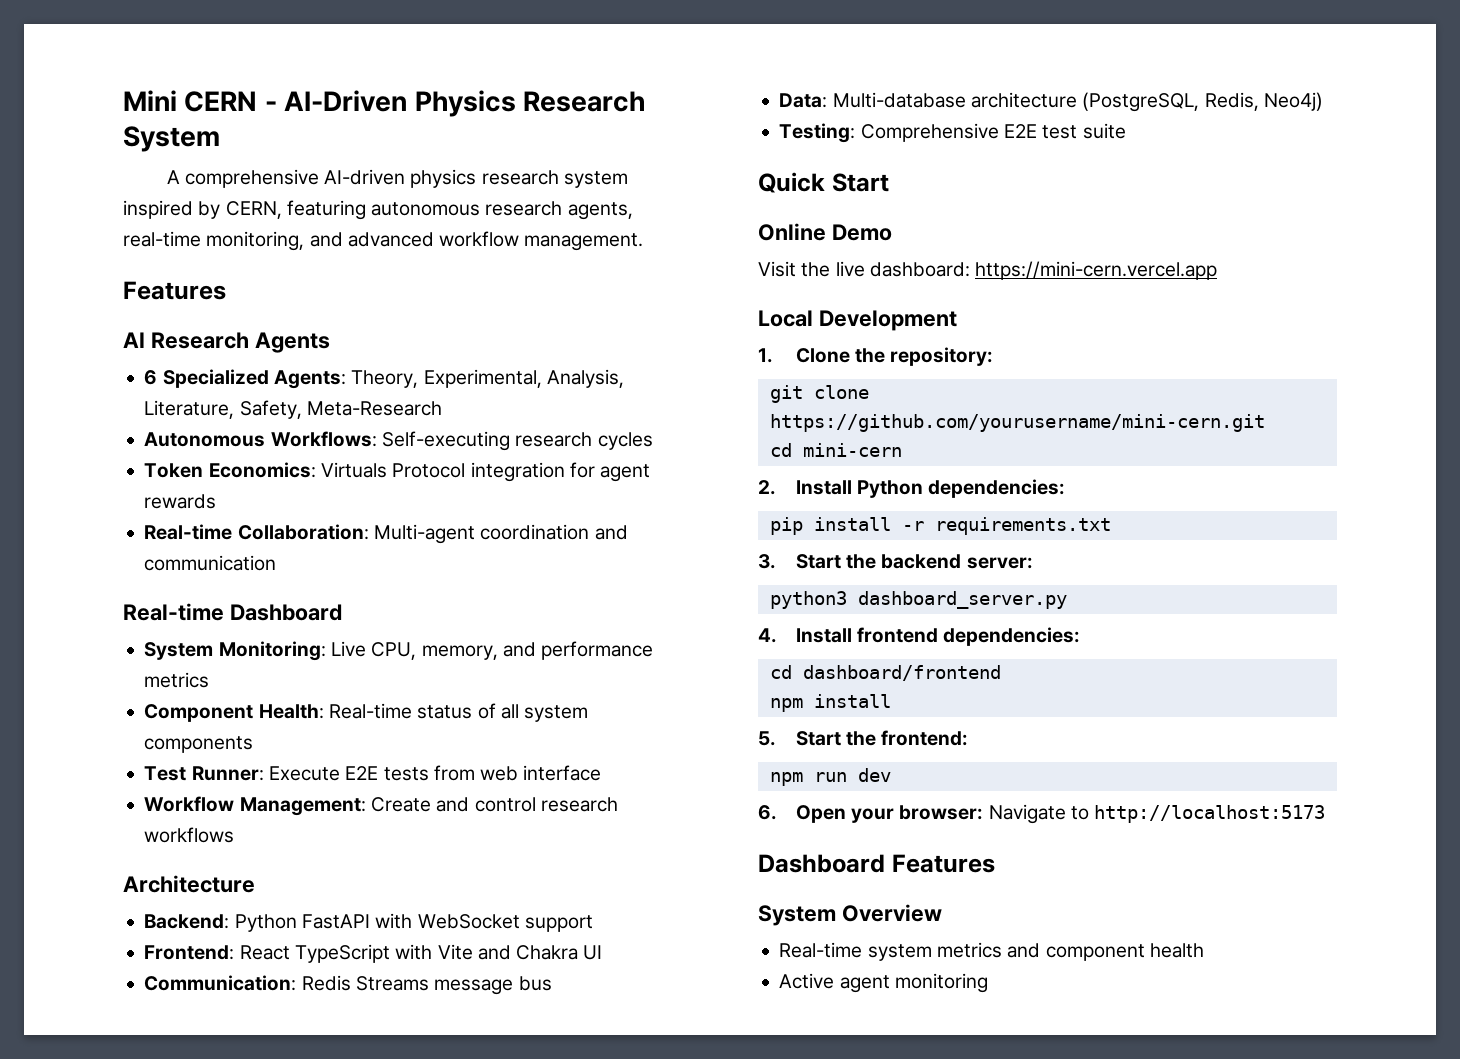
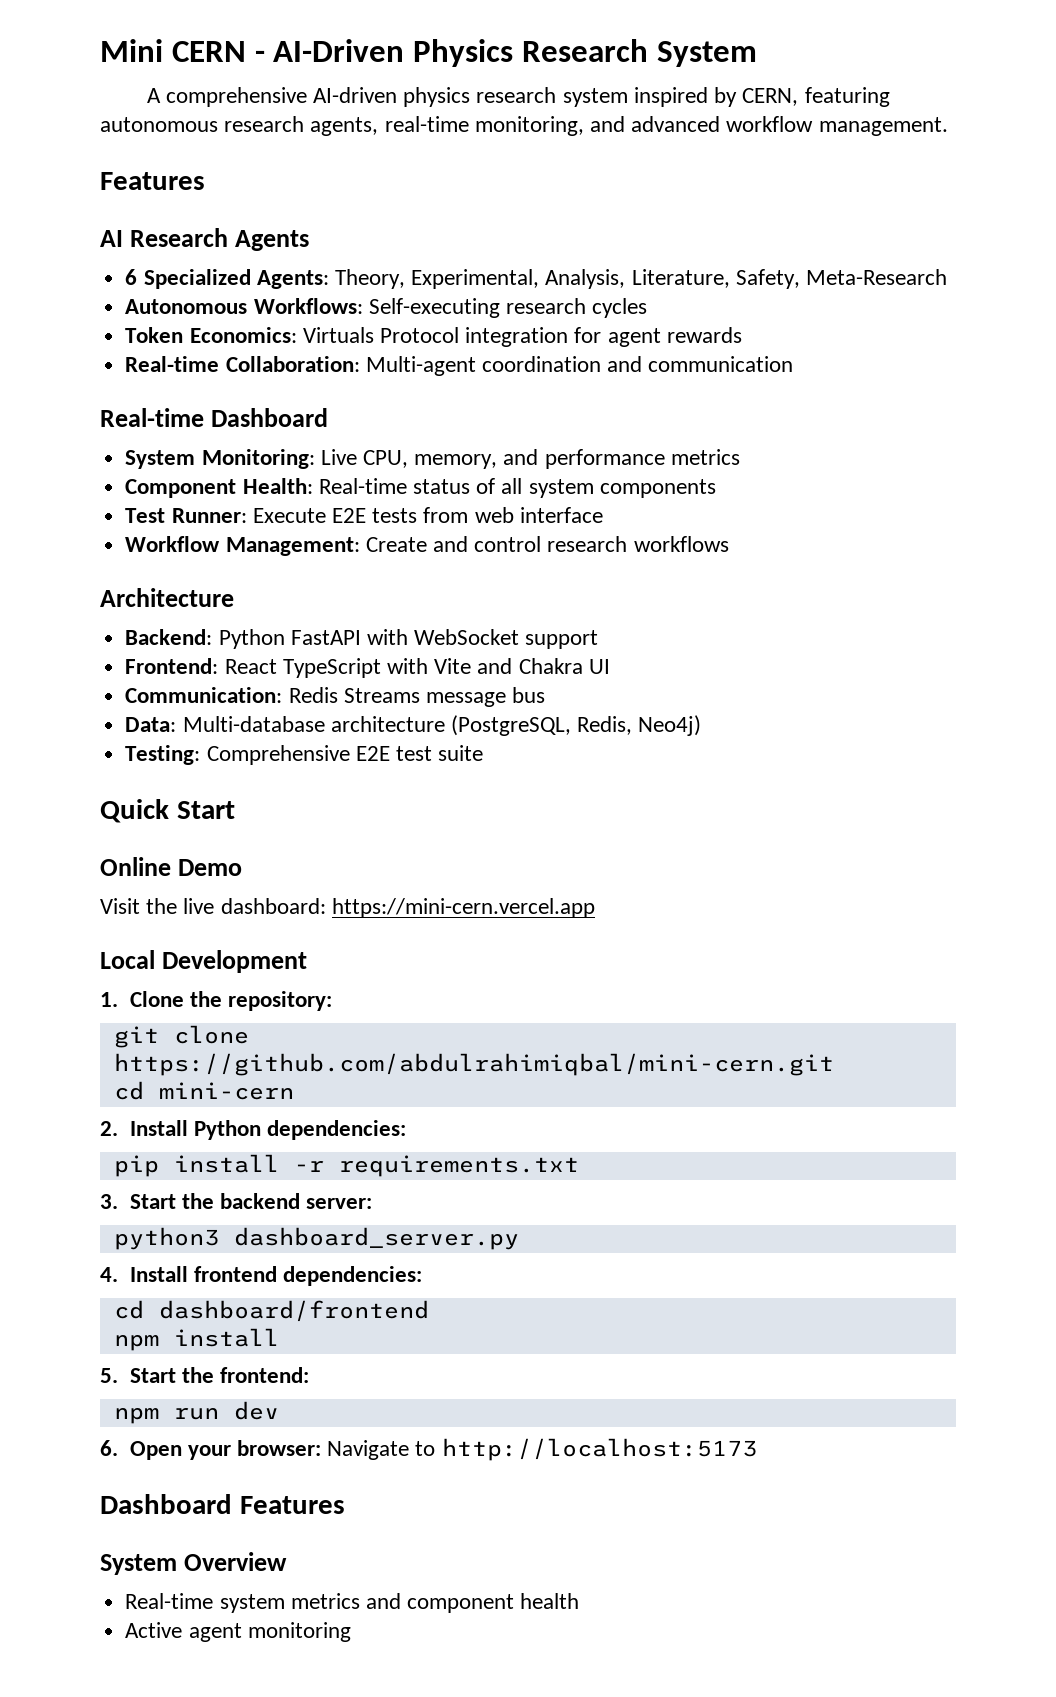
- git clone https://github.com/yourusername/mini-cern.git
+ git clone https://github.com/abdulrahimiqbal/mini-cern.git

